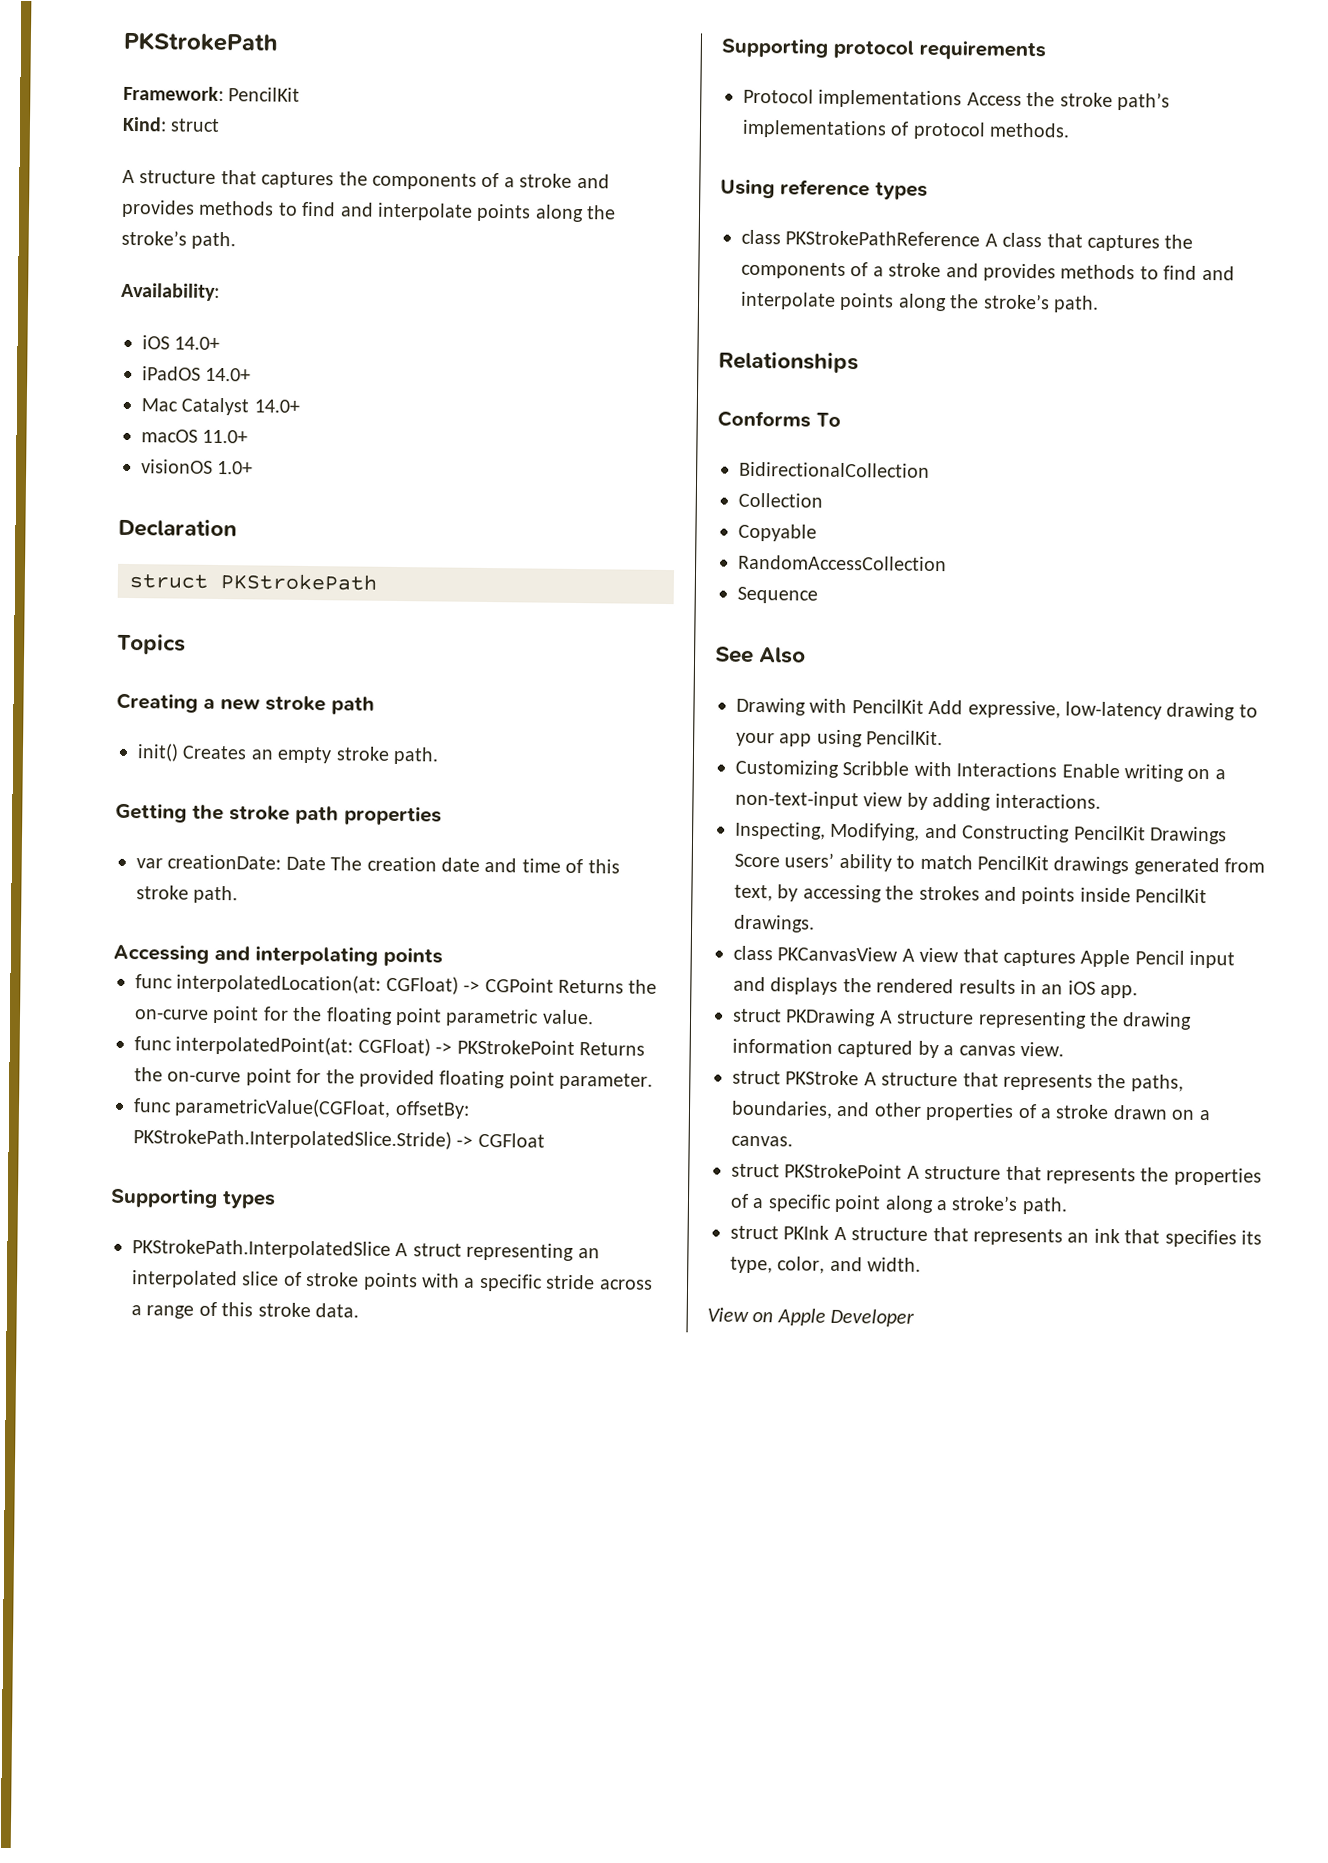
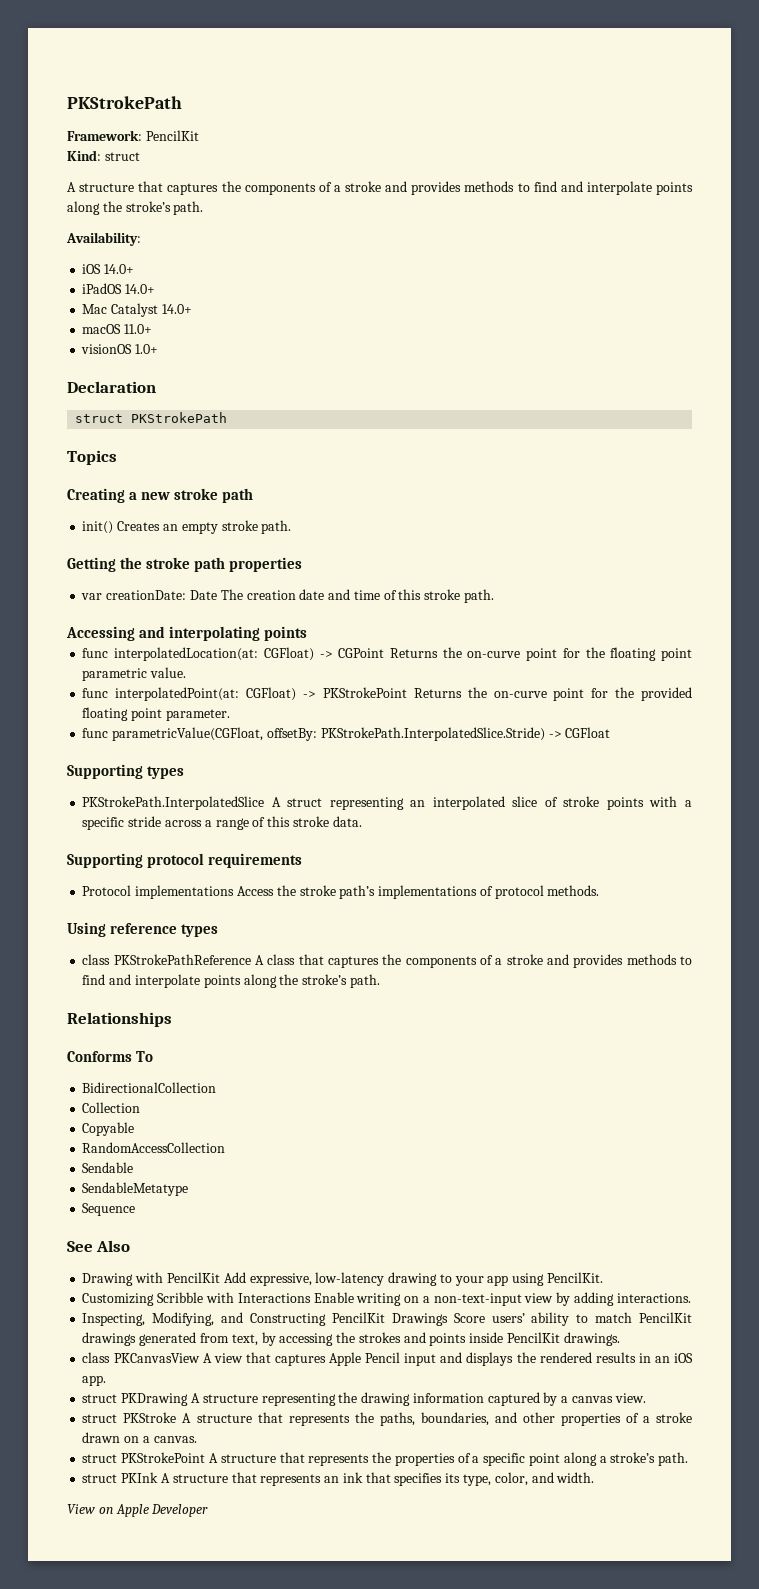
+ Sendable
+ SendableMetatype

